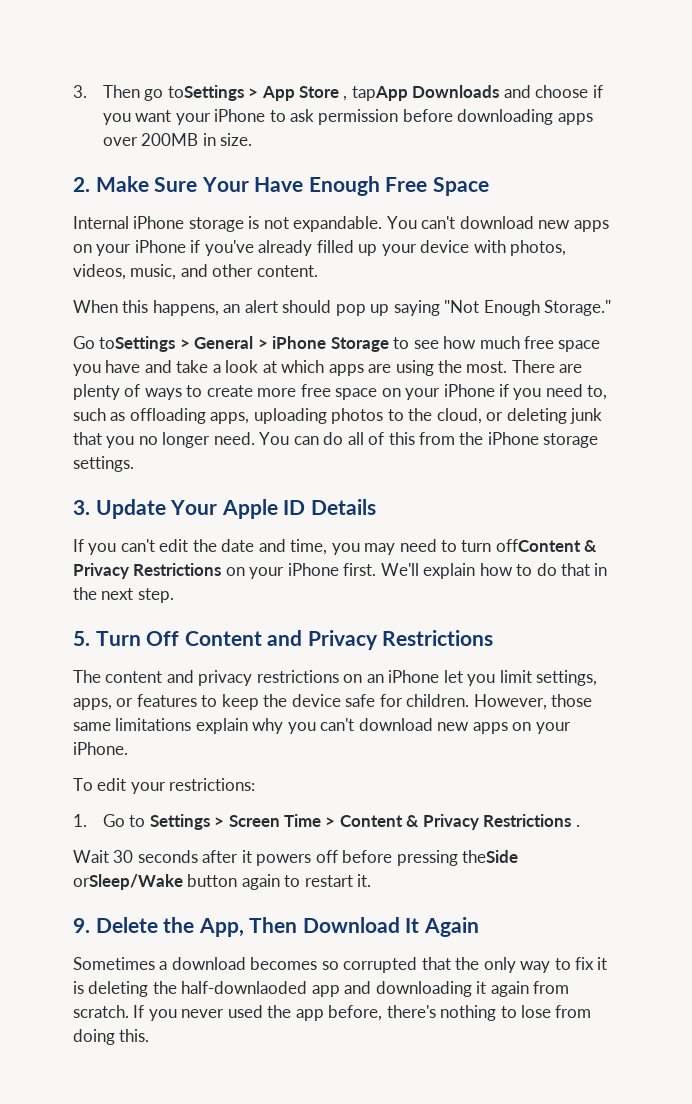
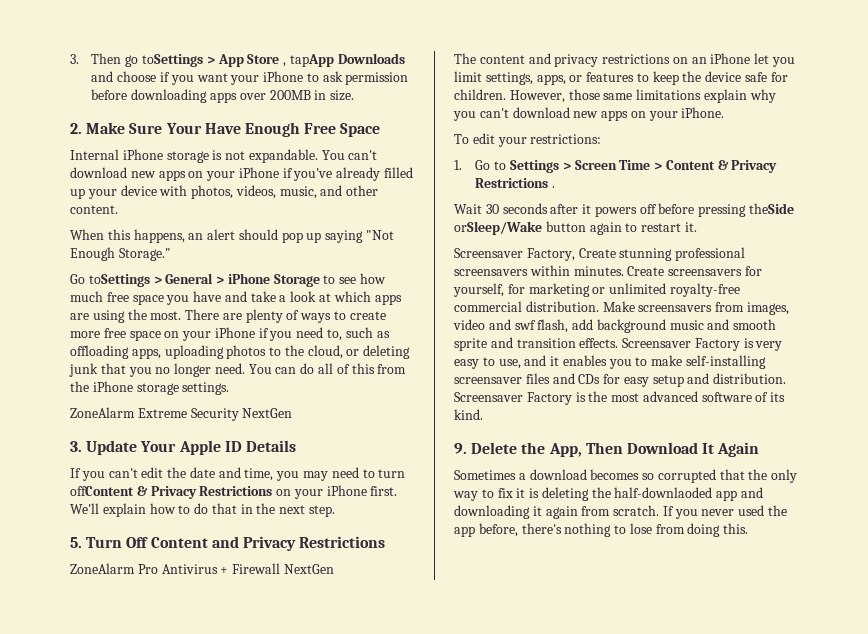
+ ZoneAlarm Extreme Security NextGen
+ ZoneAlarm Pro Antivirus + Firewall NextGen
+ Screensaver Factory, Create stunning professional screensavers within minutes. Create screensavers for yourself, for marketing or unlimited royalty-free commercial distribution. Make screensavers from images, video and swf flash, add background music and smooth sprite and transition effects. Screensaver Factory is very easy to use, and it enables you to make self-installing screensaver files and CDs for easy setup and distribution. Screensaver Factory is the most advanced software of its kind.

